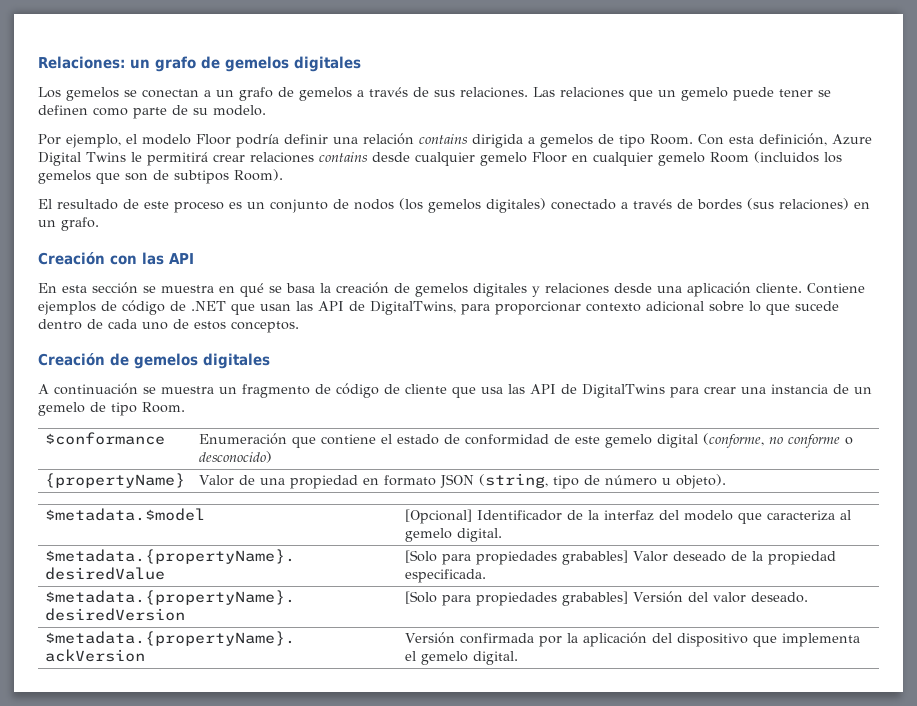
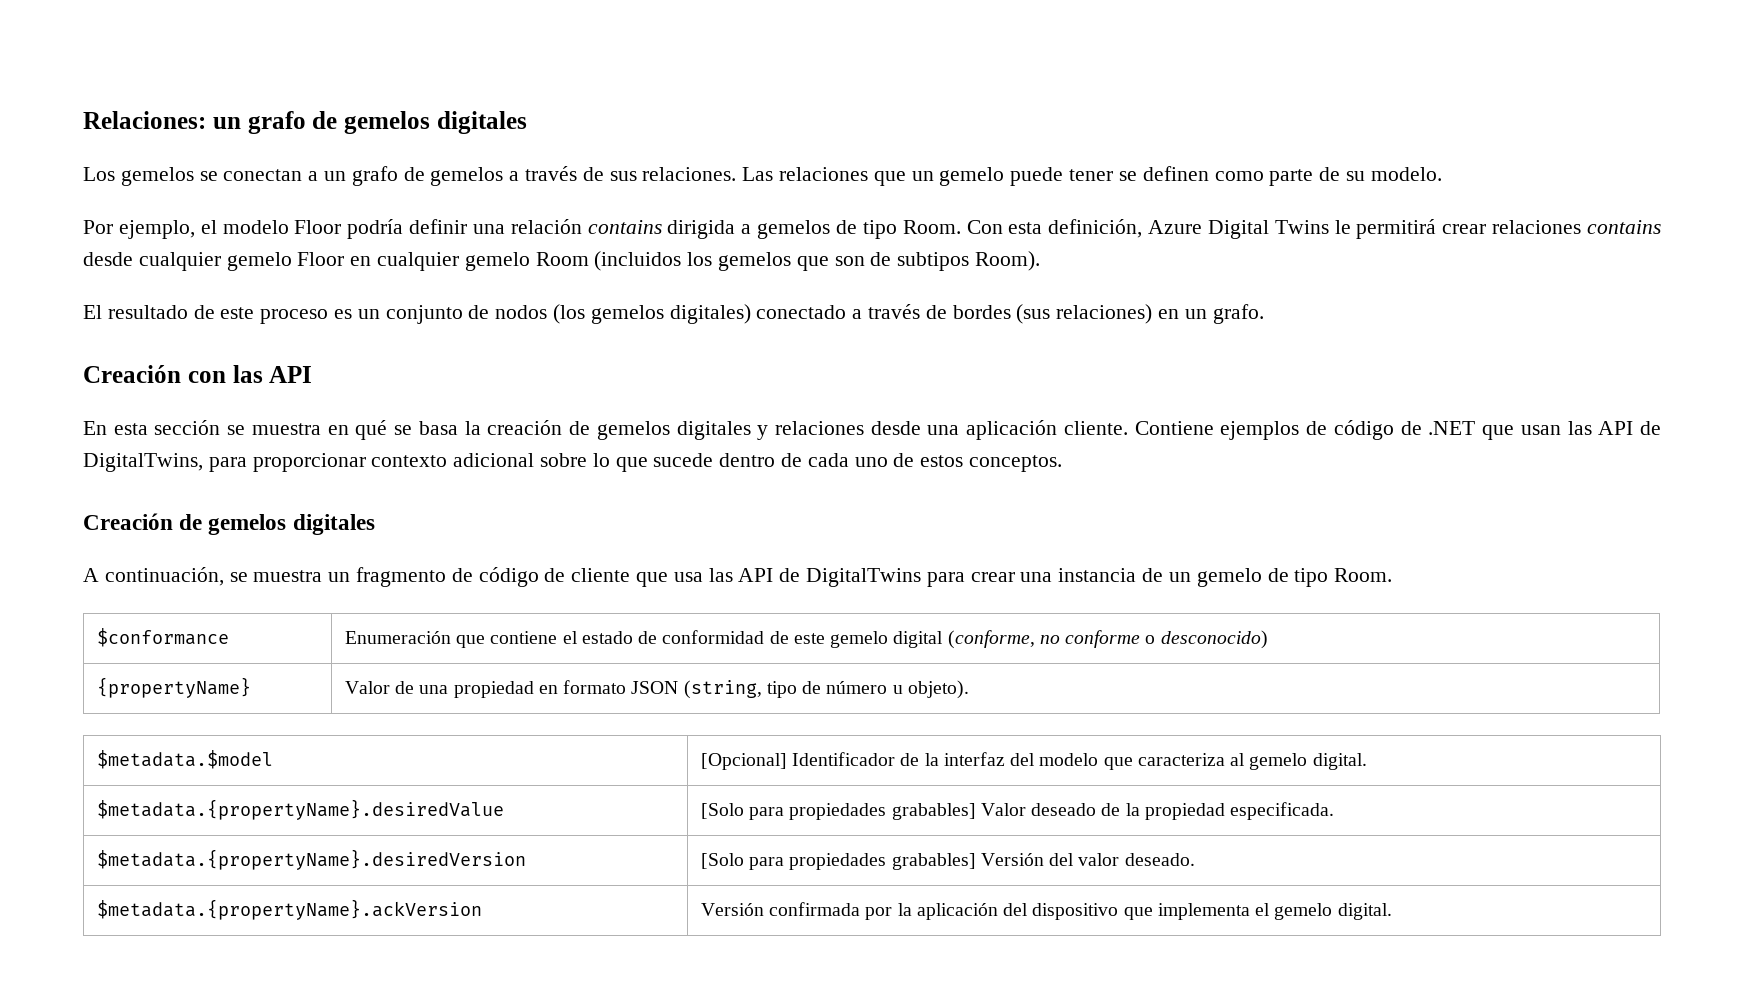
- A continuación se muestra un fragmento de código de cliente que usa las API de DigitalTwins para crear una instancia de un gemelo de tipo Room.
+ A continuación, se muestra un fragmento de código de cliente que usa las API de DigitalTwins para crear una instancia de un gemelo de tipo Room.

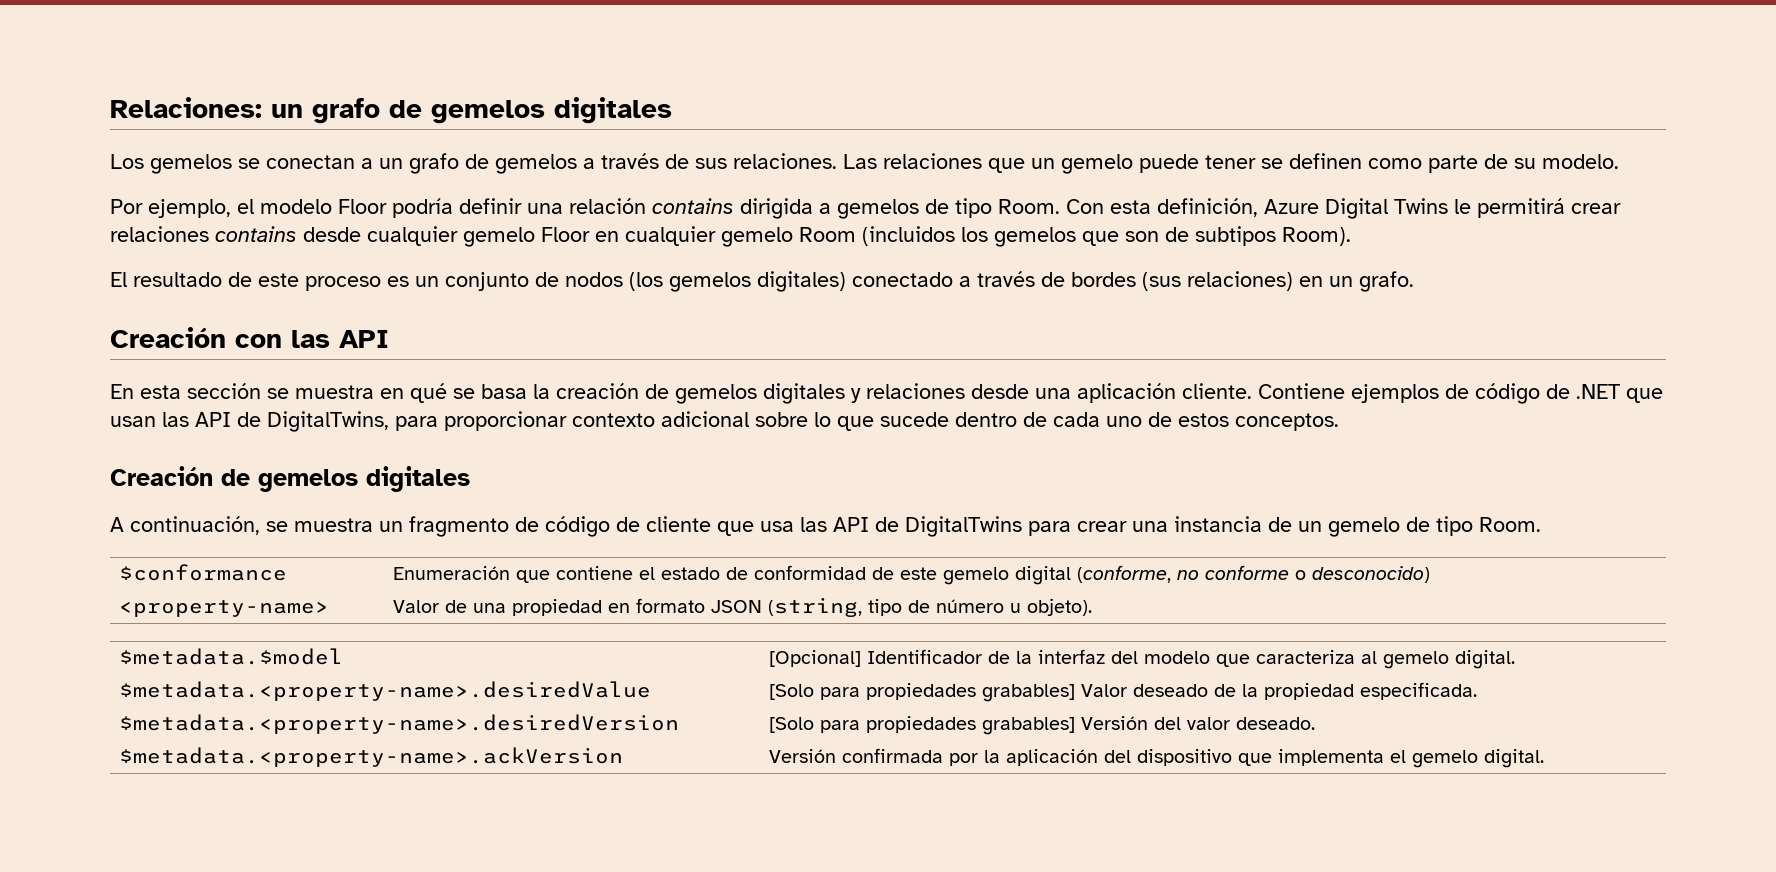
- {propertyName} | Valor de una propiedad en formato JSON (string, tipo de número u objeto).
+ <property-name> | Valor de una propiedad en formato JSON (string, tipo de número u objeto).
- $metadata.{propertyName}.desiredValue | [Solo para propiedades grabables] Valor deseado de la propiedad especificada.
+ $metadata.<property-name>.desiredValue | [Solo para propiedades grabables] Valor deseado de la propiedad especificada.
- $metadata.{propertyName}.desiredVersion | [Solo para propiedades grabables] Versión del valor deseado.
+ $metadata.<property-name>.desiredVersion | [Solo para propiedades grabables] Versión del valor deseado.
- $metadata.{propertyName}.ackVersion | Versión confirmada por la aplicación del dispositivo que implementa el gemelo digital.
+ $metadata.<property-name>.ackVersion | Versión confirmada por la aplicación del dispositivo que implementa el gemelo digital.

